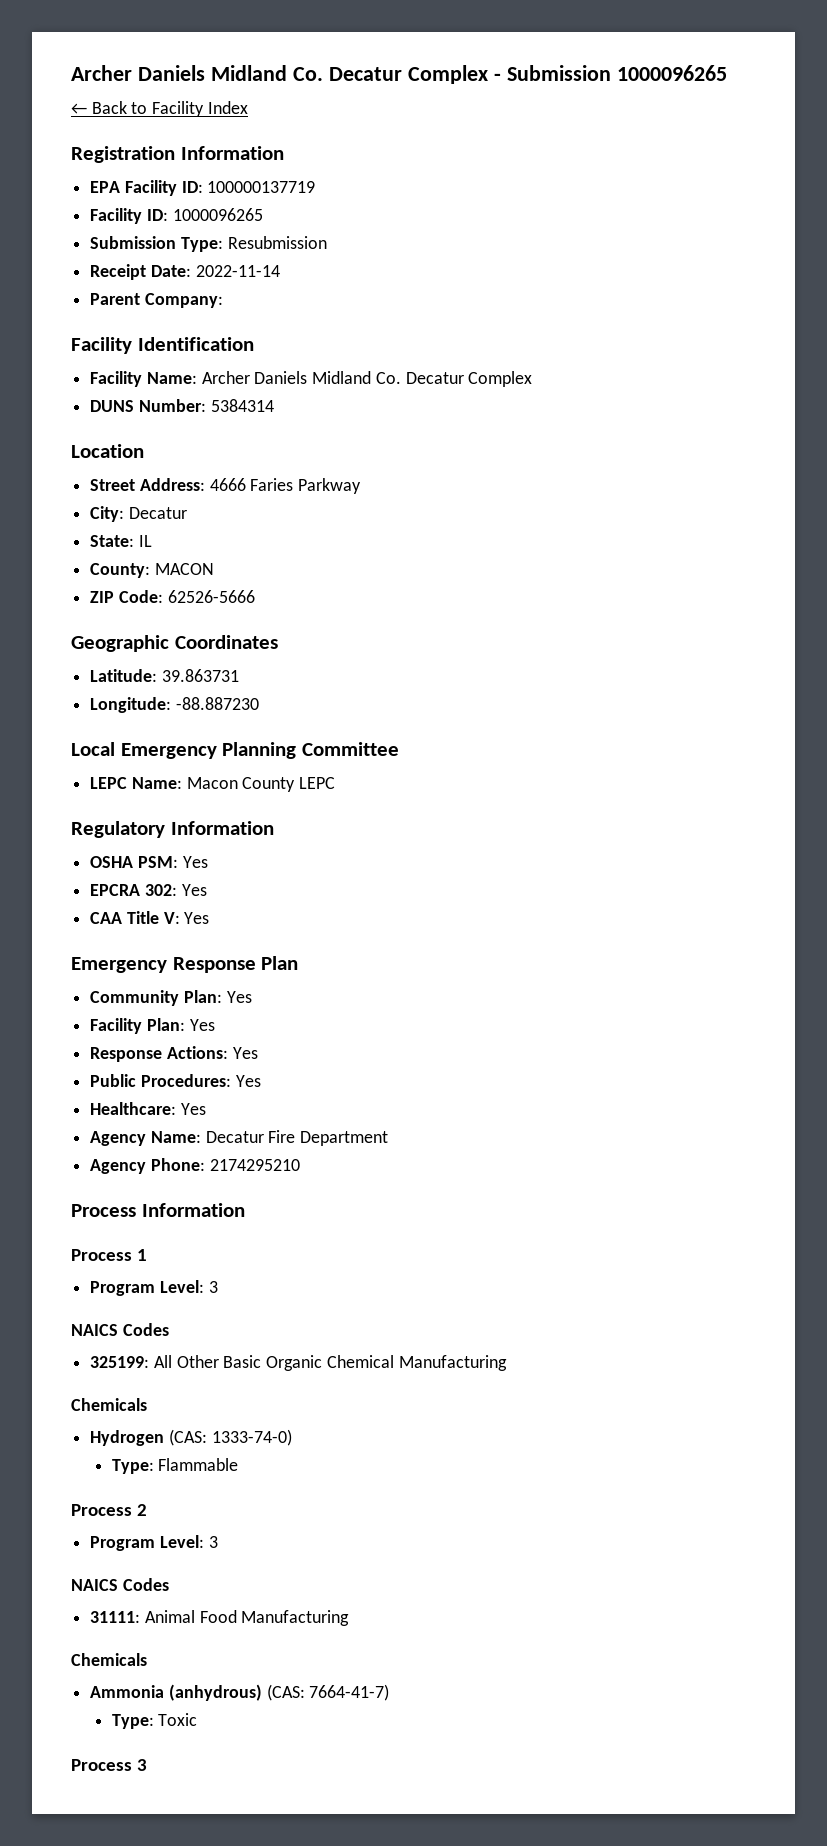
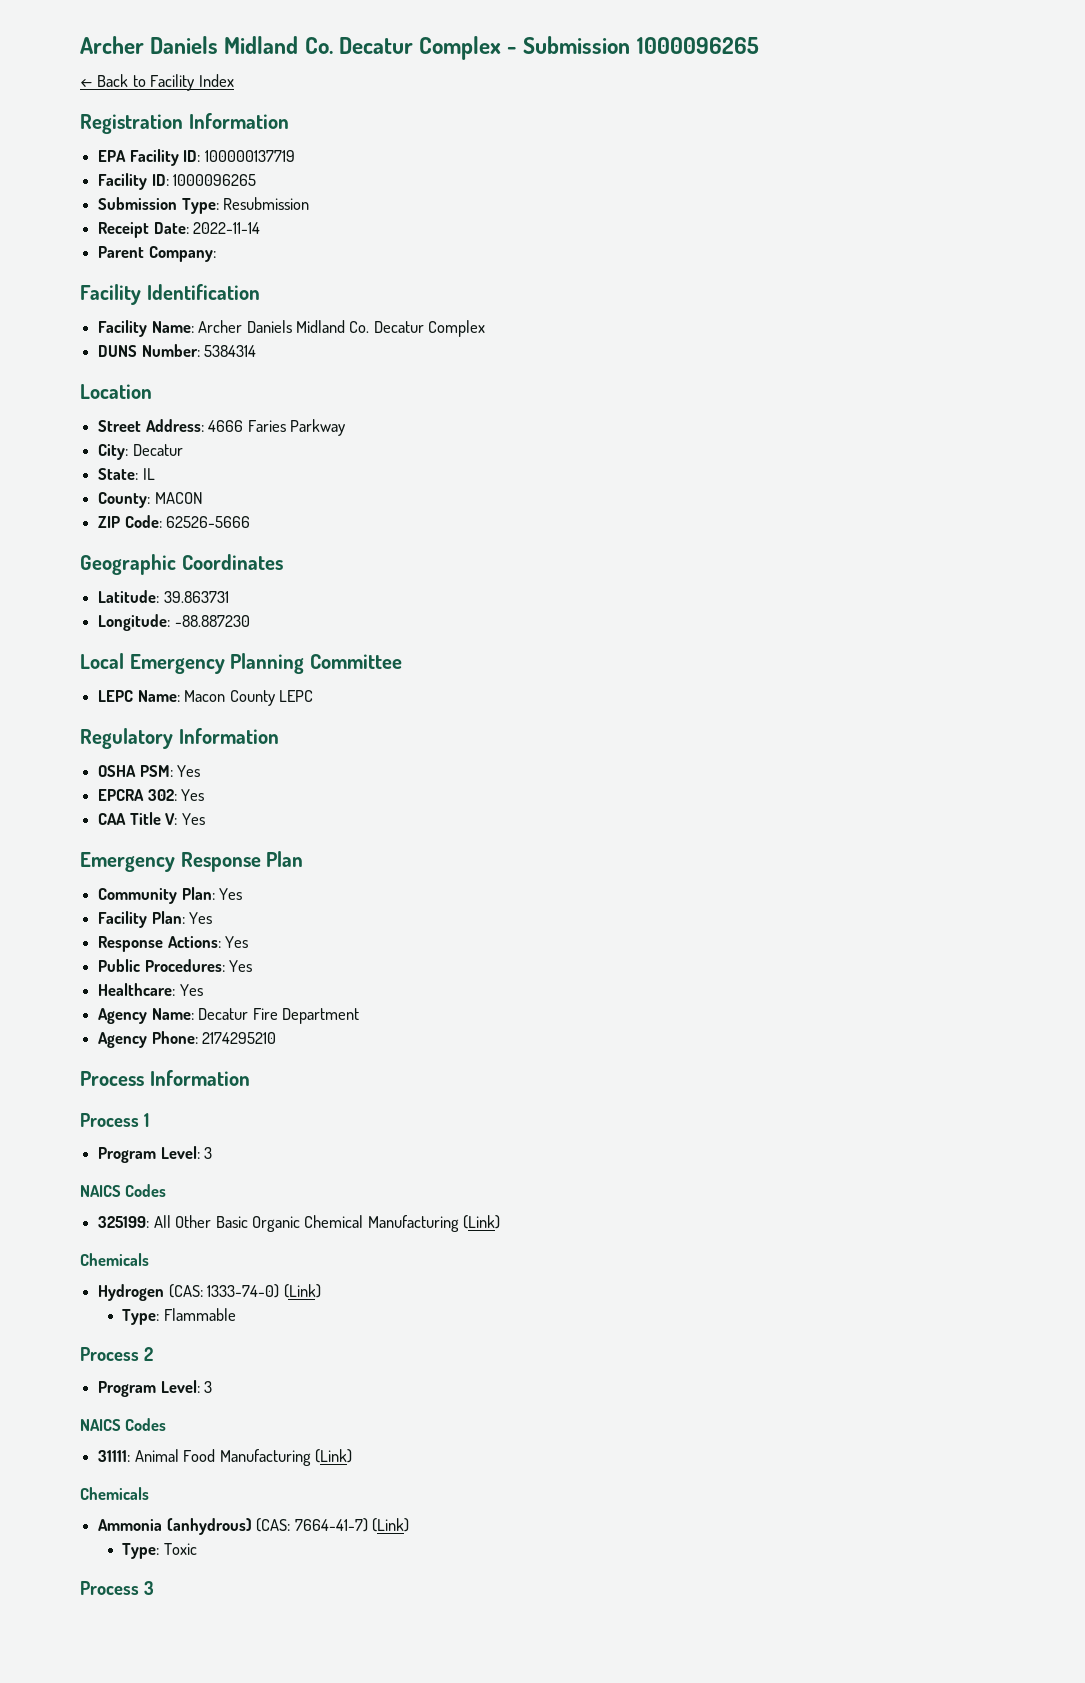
- 325199: All Other Basic Organic Chemical Manufacturing
+ 325199: All Other Basic Organic Chemical Manufacturing (Link)
- Hydrogen (CAS: 1333-74-0)
+ Hydrogen (CAS: 1333-74-0) (Link)
- 31111: Animal Food Manufacturing
+ 31111: Animal Food Manufacturing (Link)
- Ammonia (anhydrous) (CAS: 7664-41-7)
+ Ammonia (anhydrous) (CAS: 7664-41-7) (Link)

